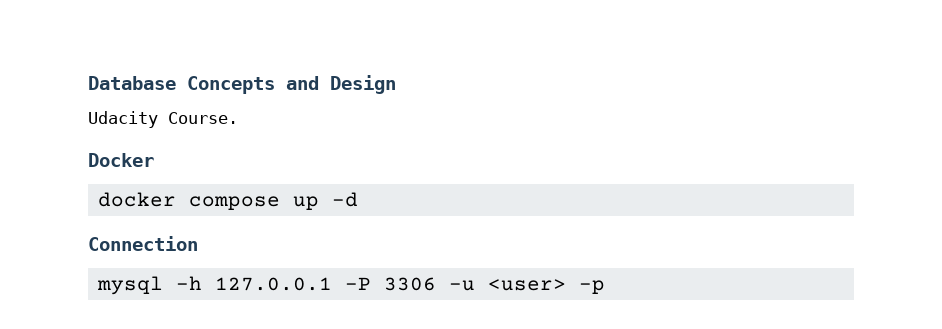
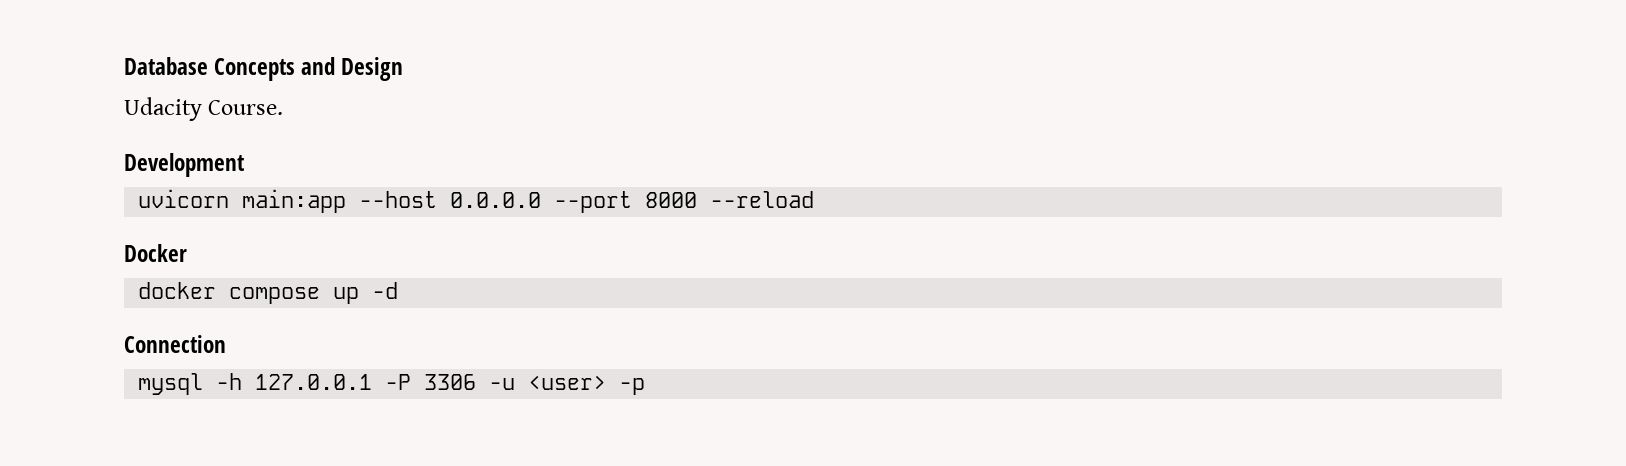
+ Development
+ uvicorn main:app --host 0.0.0.0 --port 8000 --reload

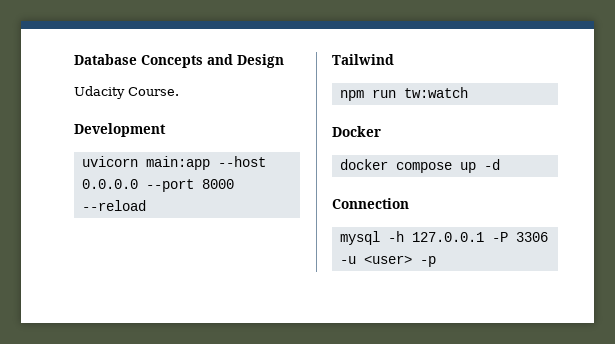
+ Tailwind
+ npm run tw:watch

